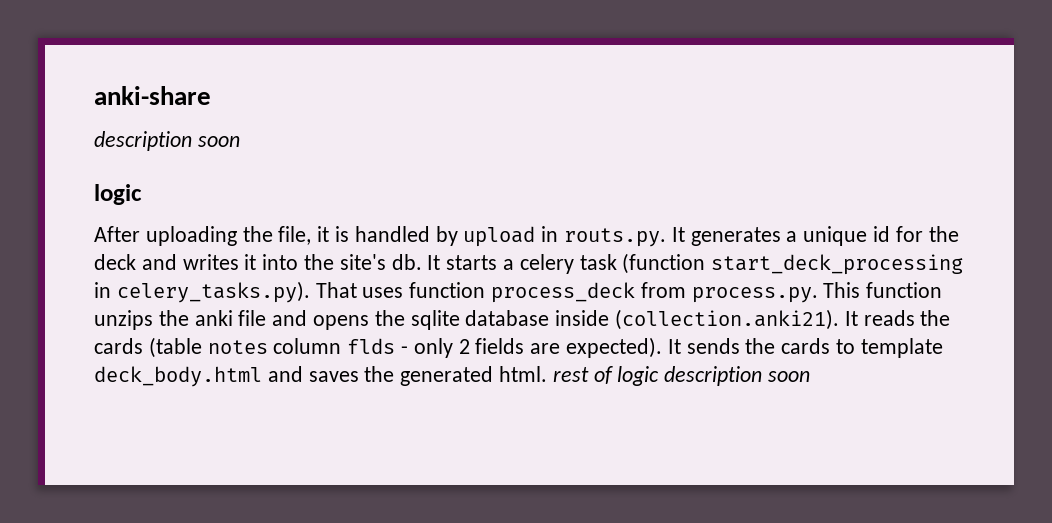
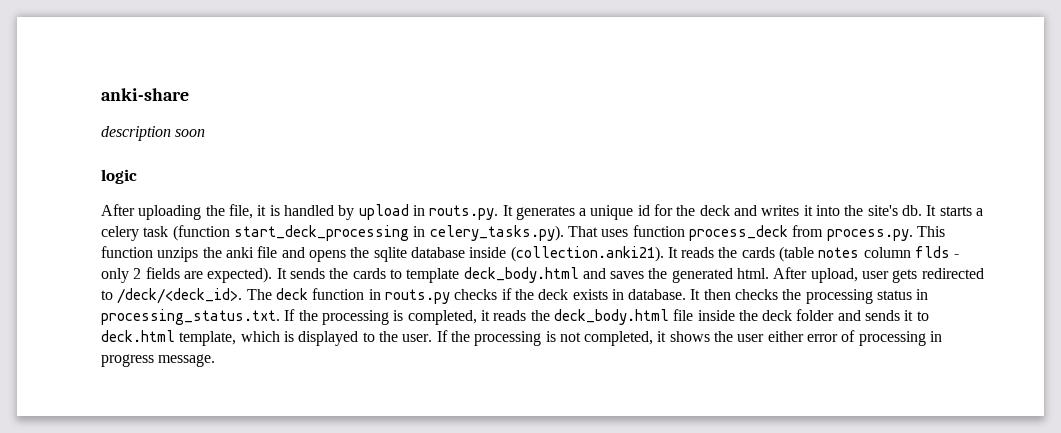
- It sends the cards to template deck_body.html and saves the generated html. rest of logic description soon
+ It sends the cards to template deck_body.html and saves the generated html. After upload, user gets redirected to /deck/<deck_id>. The deck function in routs.py checks if the deck exists in database. It then checks the processing status in processing_status.txt. If the processing is completed, it reads the deck_body.html file inside the deck folder and sends it to deck.html template, which is displayed to the user. If the processing is not completed, it shows the user either error of processing in progress message.

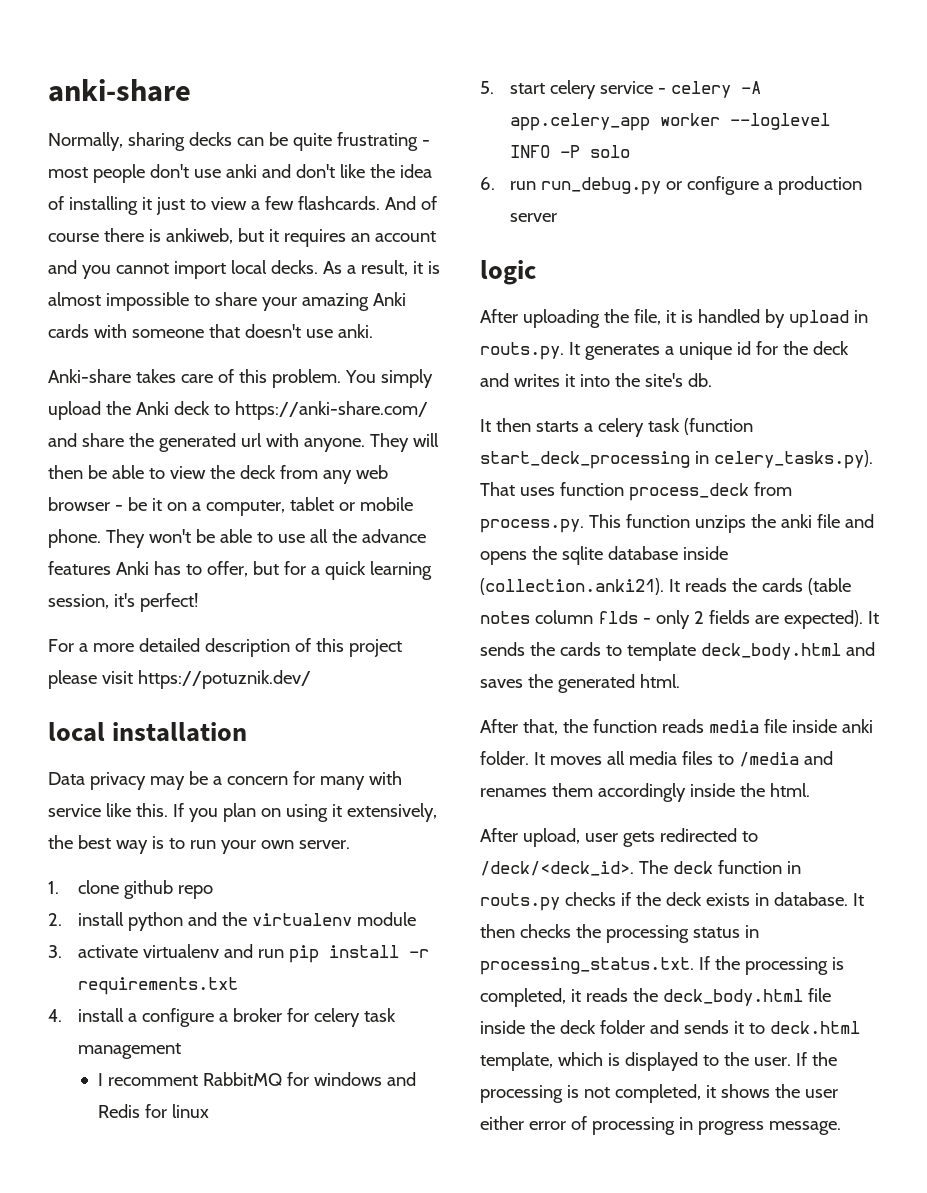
- description soon
+ Normally, sharing decks can be quite frustrating - most people don't use anki and don't like the idea of installing it just to view a few flashcards. And of course there is ankiweb, but it requires an account and you cannot import local decks. As a result, it is almost impossible to share your amazing Anki cards with someone that doesn't use anki.
+ Anki-share takes care of this problem. You simply upload the Anki deck to https://anki-share.com/ and share the generated url with anyone. They will then be able to view the deck from any web browser - be it on a computer, tablet or mobile phone. They won't be able to use all the advance features Anki has to offer, but for a quick learning session, it's perfect!
+ For a more detailed description of this project please visit https://potuznik.dev/
+ local installation
+ Data privacy may be a concern for many with service like this. If you plan on using it extensively, the best way is to run your own server.
+ 1. clone github repo
+ 2. install python and the virtualenv module
+ 3. activate virtualenv and run pip install -r requirements.txt
+ 4. install a configure a broker for celery task management
+ I recomment RabbitMQ for windows and Redis for linux
+ 5. start celery service - celery -A app.celery_app worker --loglevel INFO -P solo
+ 6. run run_debug.py or configure a production server
- After uploading the file, it is handled by upload in routs.py. It generates a unique id for the deck and writes it into the site's db. It starts a celery task (function start_deck_processing in celery_tasks.py). That uses function process_deck from process.py. This function unzips the anki file and opens the sqlite database inside (collection.anki21). It reads the cards (table notes column flds - only 2 fields are expected).
+ After uploading the file, it is handled by upload in routs.py. It generates a unique id for the deck and writes it into the site's db.
+ It then starts a celery task (function start_deck_processing in celery_tasks.py). That uses function process_deck from process.py. This function unzips the anki file and opens the sqlite database inside (collection.anki21). It reads the cards (table notes column flds - only 2 fields are expected).
- It sends the cards to template deck_body.html and saves the generated html. After upload, user gets redirected to /deck/<deck_id>.
+ It sends the cards to template deck_body.html and saves the generated html.
+ After that, the function reads media file inside anki folder. It moves all media files to /media and renames them accordingly inside the html.
+ After upload, user gets redirected to /deck/<deck_id>.

